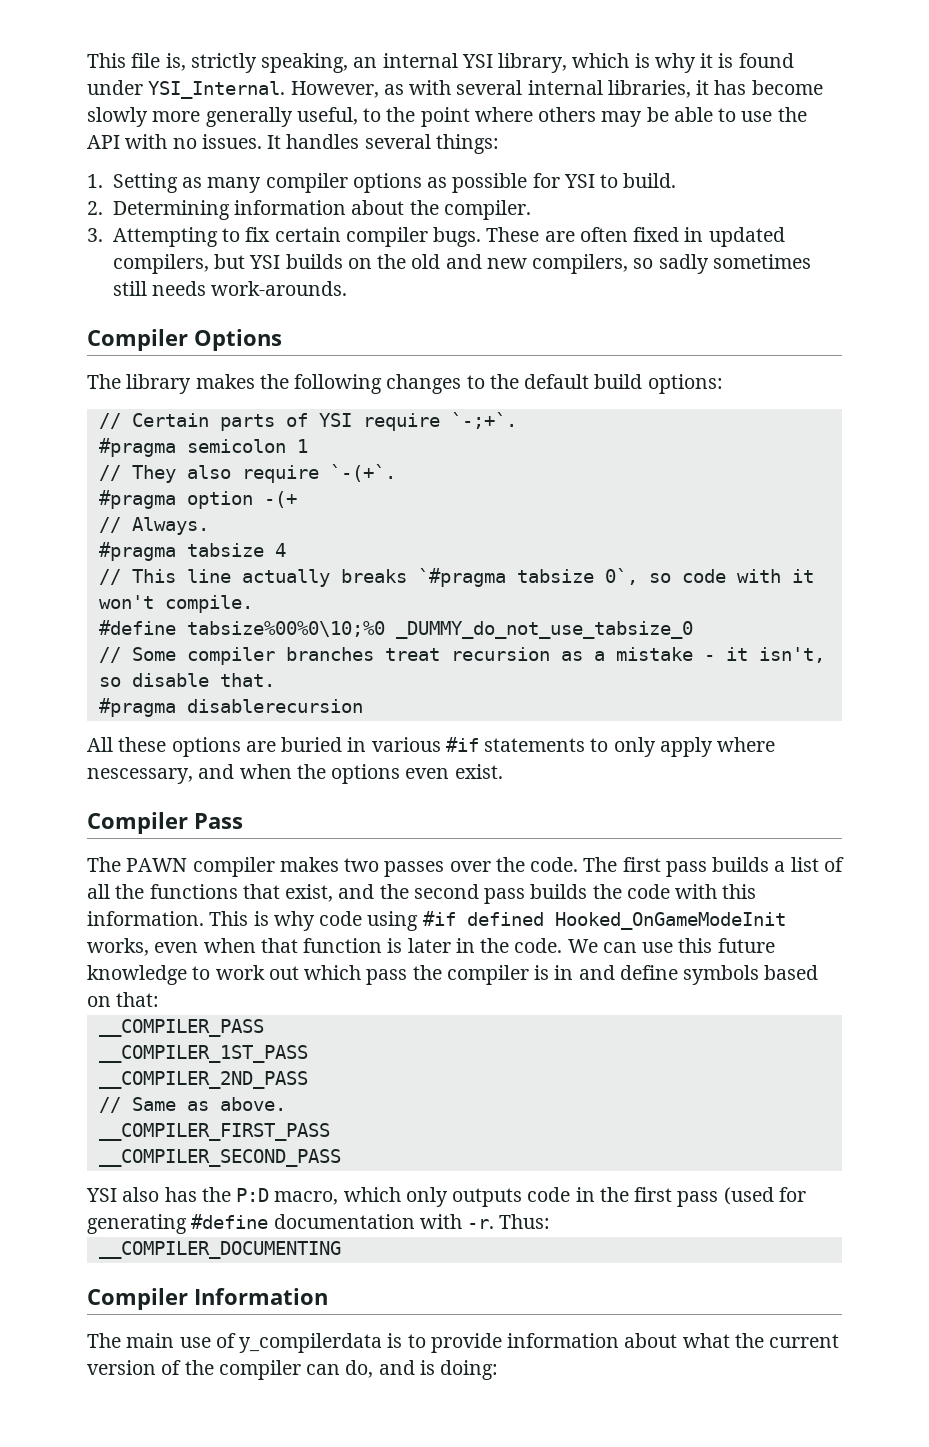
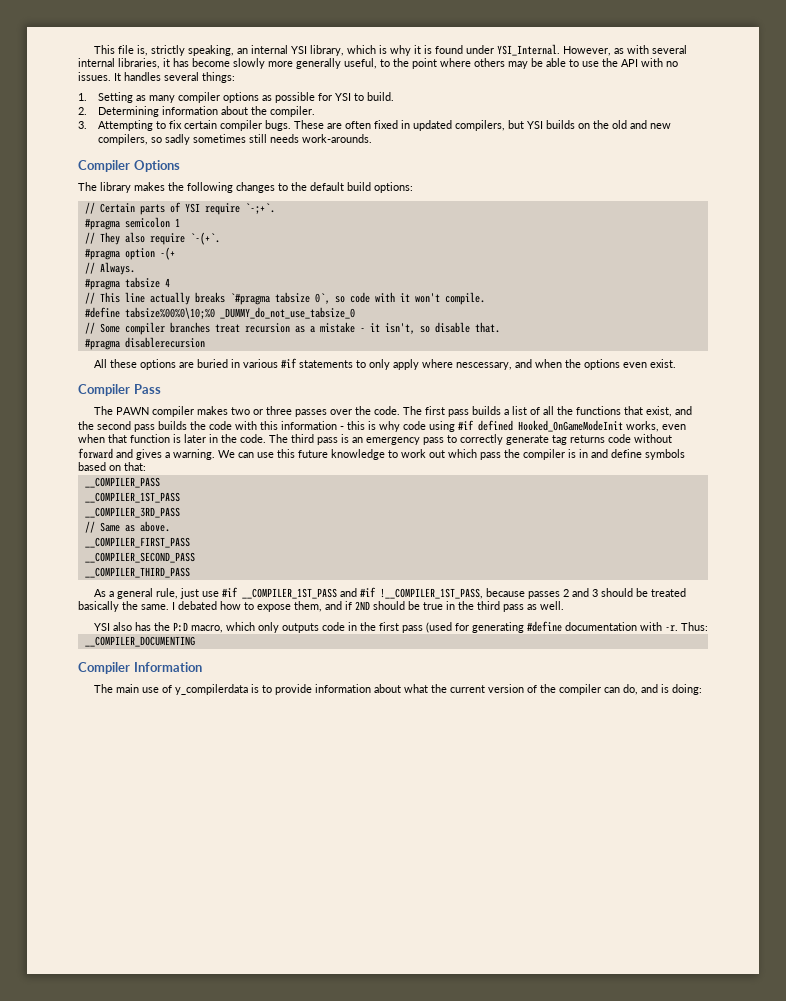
- The PAWN compiler makes two passes over the code.
+ The PAWN compiler makes two or three passes over the code.
- The first pass builds a list of all the functions that exist, and the second pass builds the code with this information. This is why code using #if defined Hooked_OnGameModeInit works, even when that function is later in the code.
+ The first pass builds a list of all the functions that exist, and the second pass builds the code with this information - this is why code using #if defined Hooked_OnGameModeInit works, even when that function is later in the code.
+ The third pass is an emergency pass to correctly generate tag returns code without forward and gives a warning.
- __COMPILER_2ND_PASS
+ __COMPILER_3RD_PASS
+ __COMPILER_THIRD_PASS
+ As a general rule, just use #if __COMPILER_1ST_PASS and #if !__COMPILER_1ST_PASS, because passes 2 and 3 should be treated basically the same. I debated how to expose them, and if 2ND should be true in the third pass as well.

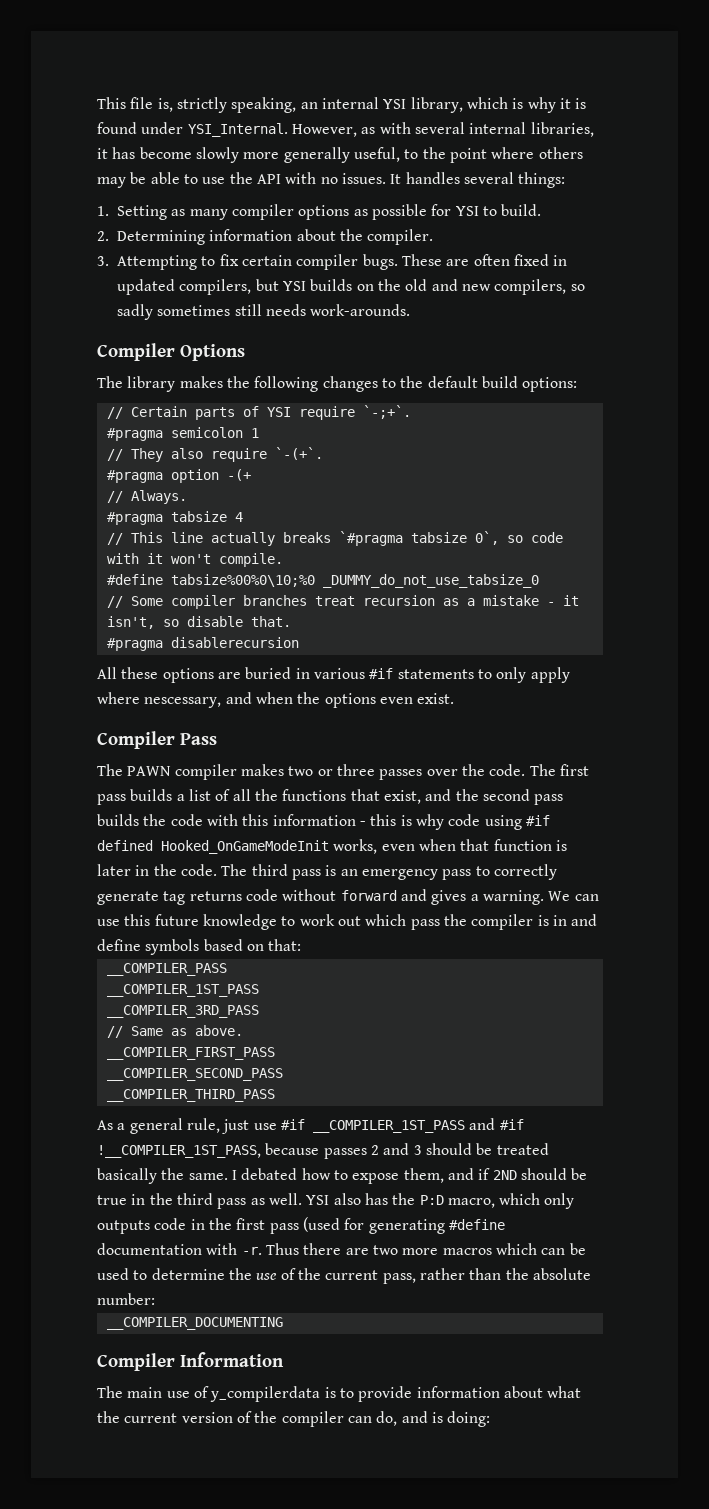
- I debated how to expose them, and if 2ND should be true in the third pass as well.
- YSI also has the P:D macro, which only outputs code in the first pass (used for generating #define documentation with -r.
+ I debated how to expose them, and if 2ND should be true in the third pass as well. YSI also has the P:D macro, which only outputs code in the first pass (used for generating #define documentation with -r.
- Thus:
+ Thus there are two more macros which can be used to determine the use of the current pass, rather than the absolute number:

